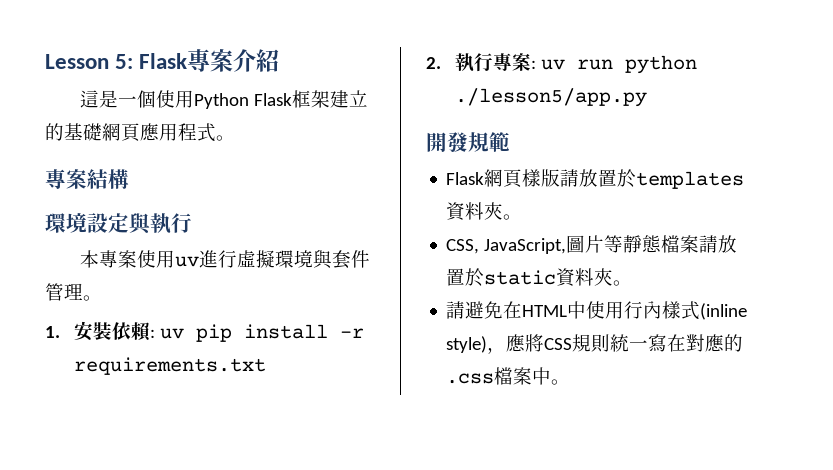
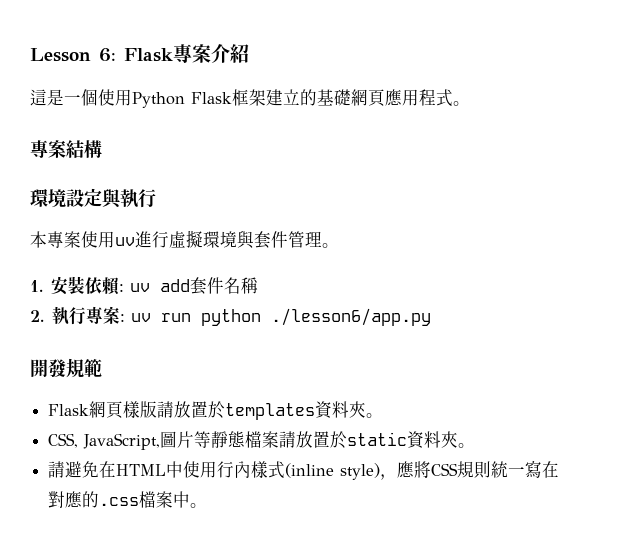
- Lesson 5: Flask專案介紹
+ Lesson 6: Flask專案介紹
- 1.安裝依賴: uv pip install -r requirements.txt
+ 1.安裝依賴: uv add套件名稱
- 2.執行專案: uv run python ./lesson5/app.py
+ 2.執行專案: uv run python ./lesson6/app.py

